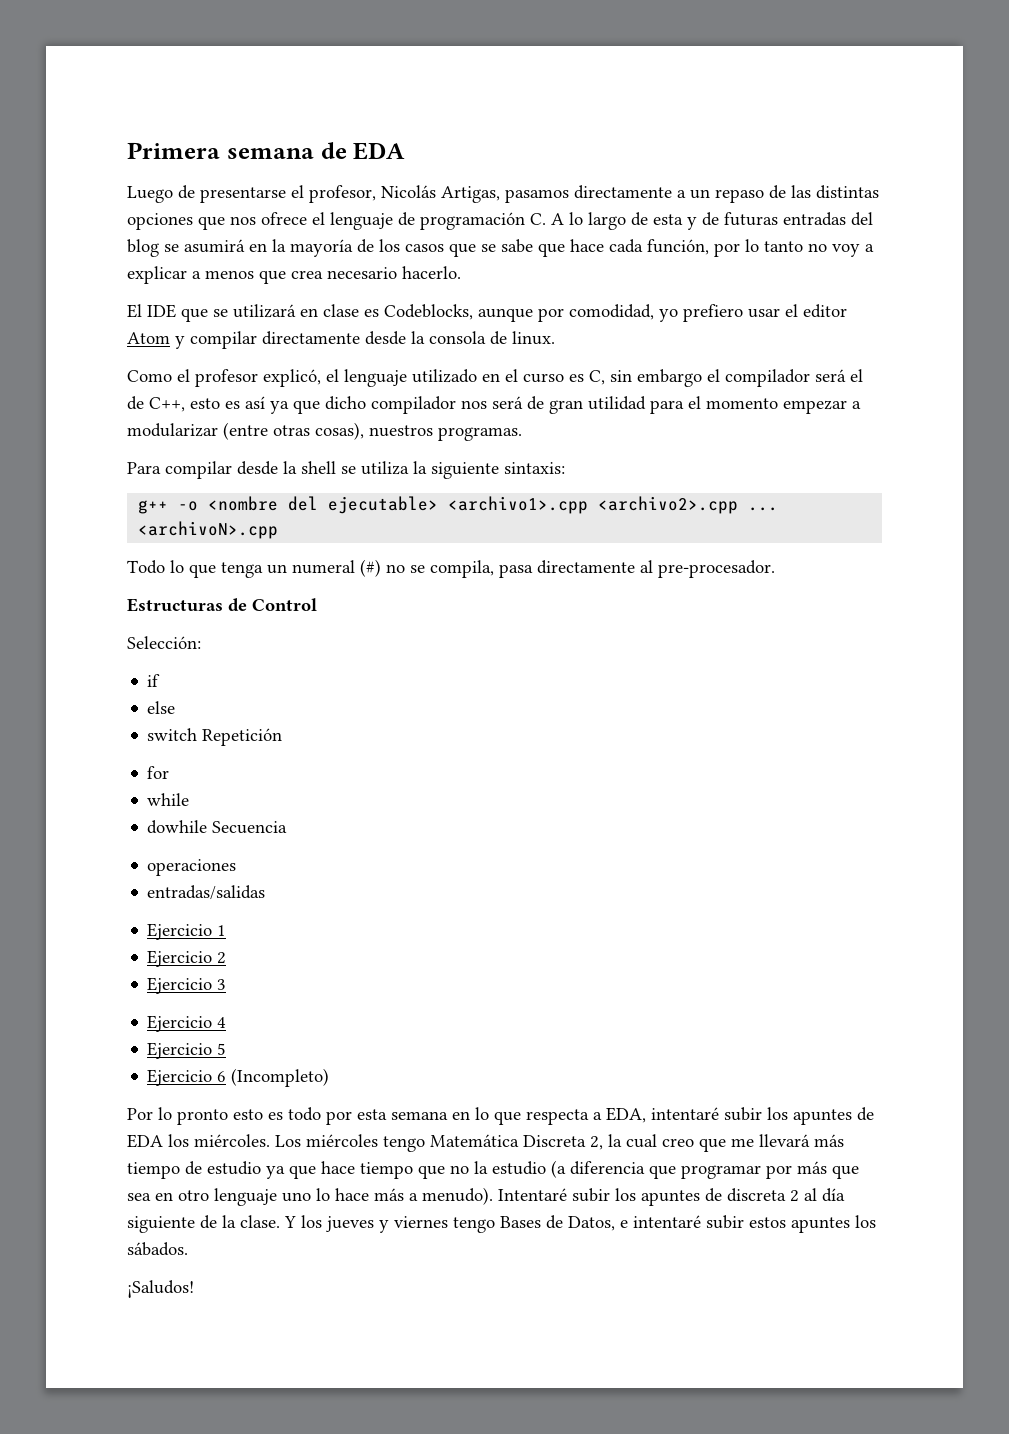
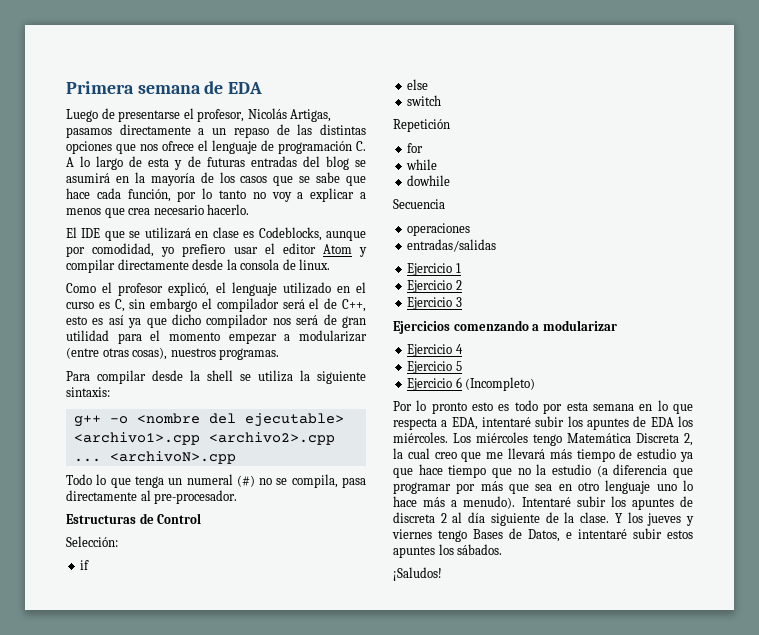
- switch Repetición
+ switch
+ Repetición
- dowhile Secuencia
+ dowhile
+ Secuencia
+ Ejercicios comenzando a modularizar

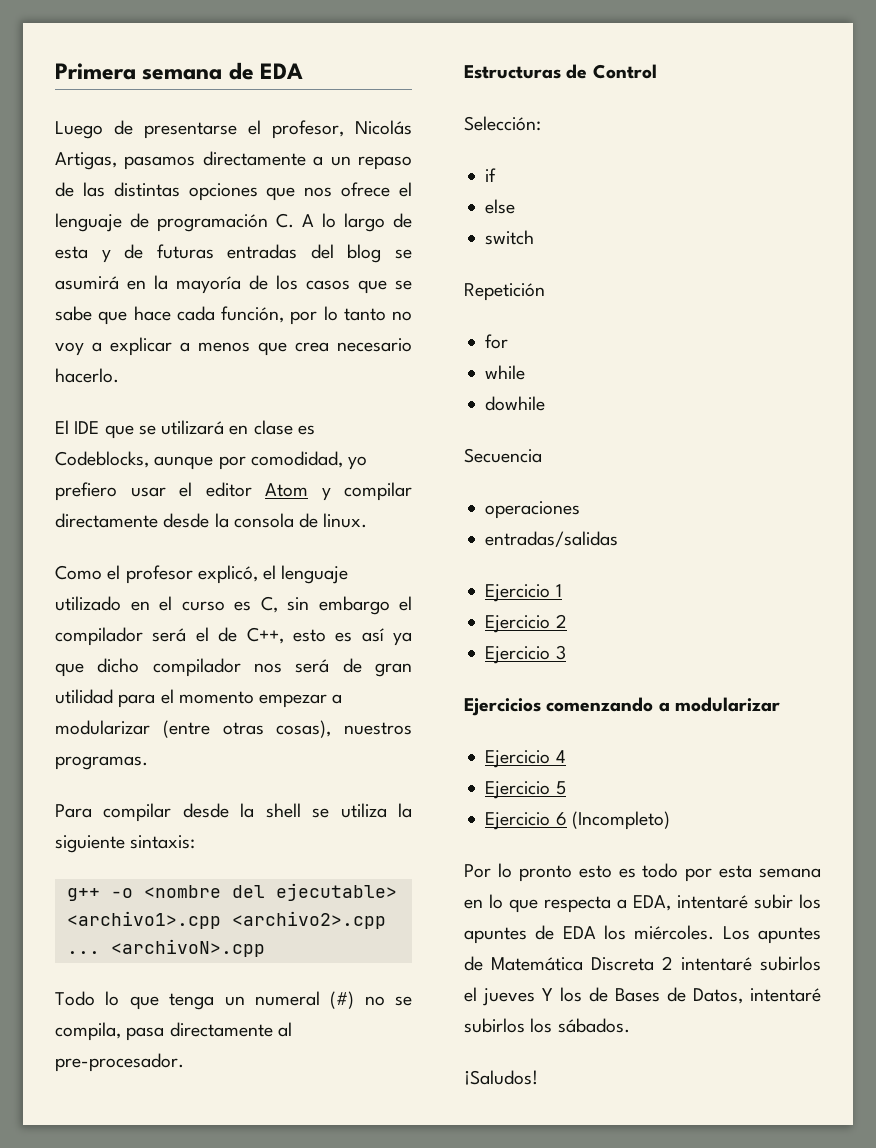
- Los miércoles tengo Matemática Discreta 2, la cual creo que me llevará más tiempo de estudio ya que hace tiempo que no la estudio (a diferencia que programar por más que sea en otro lenguaje uno lo hace más a menudo). Intentaré subir los apuntes de discreta 2 al día siguiente de la clase. Y los jueves y viernes tengo Bases de Datos, e intentaré subir estos apuntes los sábados.
+ Los apuntes de Matemática Discreta 2 intentaré subirlos el jueves Y los de Bases de Datos, intentaré subirlos los sábados.

